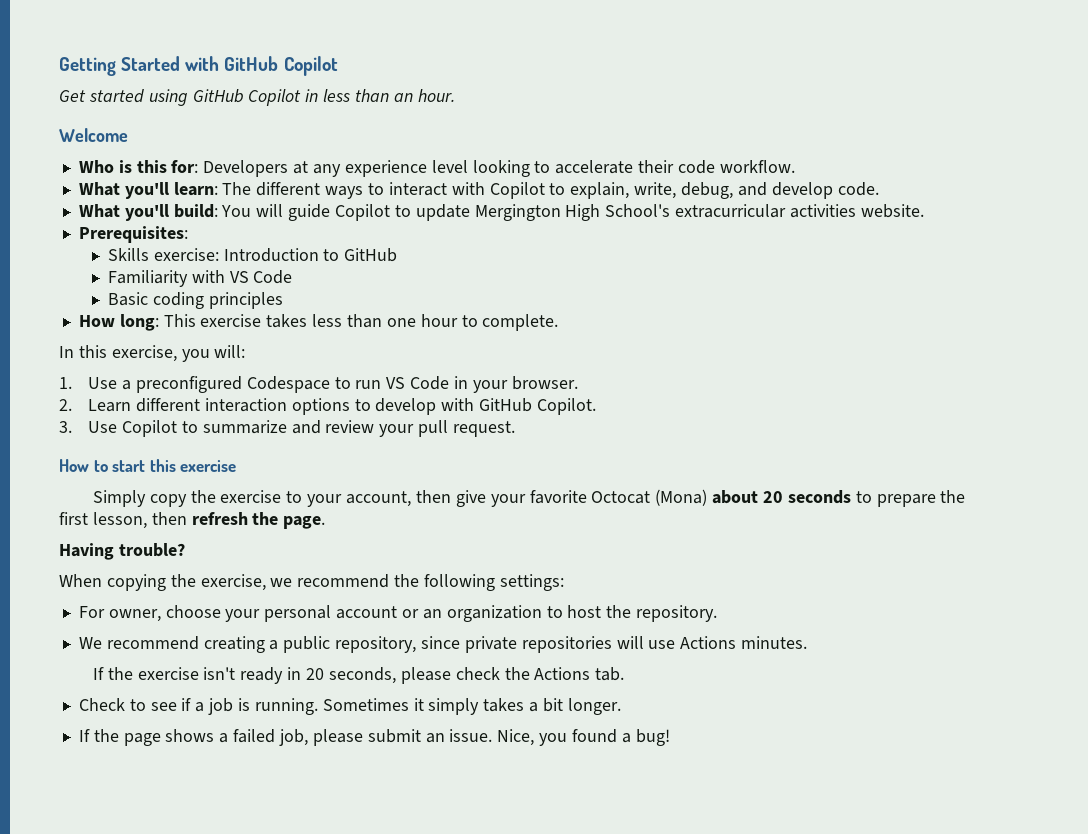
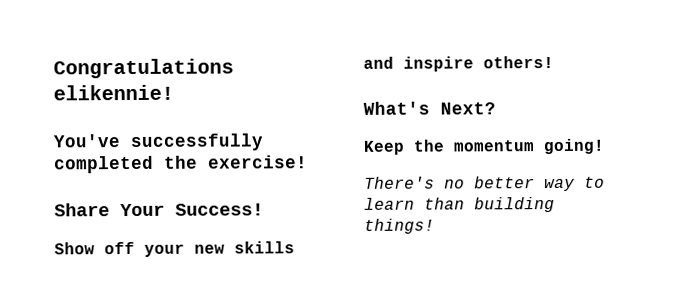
- Getting Started with GitHub Copilot
- Get started using GitHub Copilot in less than an hour.
- Welcome
- Who is this for: Developers at any experience level looking to accelerate their code workflow.
- What you'll learn: The different ways to interact with Copilot to explain, write, debug, and develop code.
- What you'll build: You will guide Copilot to update Mergington High School's extracurricular activities website.
- Prerequisites:
- Skills exercise: Introduction to GitHub
- Familiarity with VS Code
- Basic coding principles
- How long: This exercise takes less than one hour to complete.
- In this exercise, you will:
- 1. Use a preconfigured Codespace to run VS Code in your browser.
- 2. Learn different interaction options to develop with GitHub Copilot.
- 3. Use Copilot to summarize and review your pull request.
- How to start this exercise
- Simply copy the exercise to your account, then give your favorite Octocat (Mona) about 20 seconds to prepare the first lesson, then refresh the page.
- Having trouble?
- When copying the exercise, we recommend the following settings:
- For owner, choose your personal account or an organization to host the repository.
- We recommend creating a public repository, since private repositories will use Actions minutes.
- If the exercise isn't ready in 20 seconds, please check the Actions tab.
- Check to see if a job is running. Sometimes it simply takes a bit longer.
- If the page shows a failed job, please submit an issue. Nice, you found a bug!
+ Congratulations elikennie!
+ You've successfully completed the exercise!
+ Share Your Success!
+ Show off your new skills and inspire others!
+ What's Next?
+ Keep the momentum going!
+ There's no better way to learn than building things!

